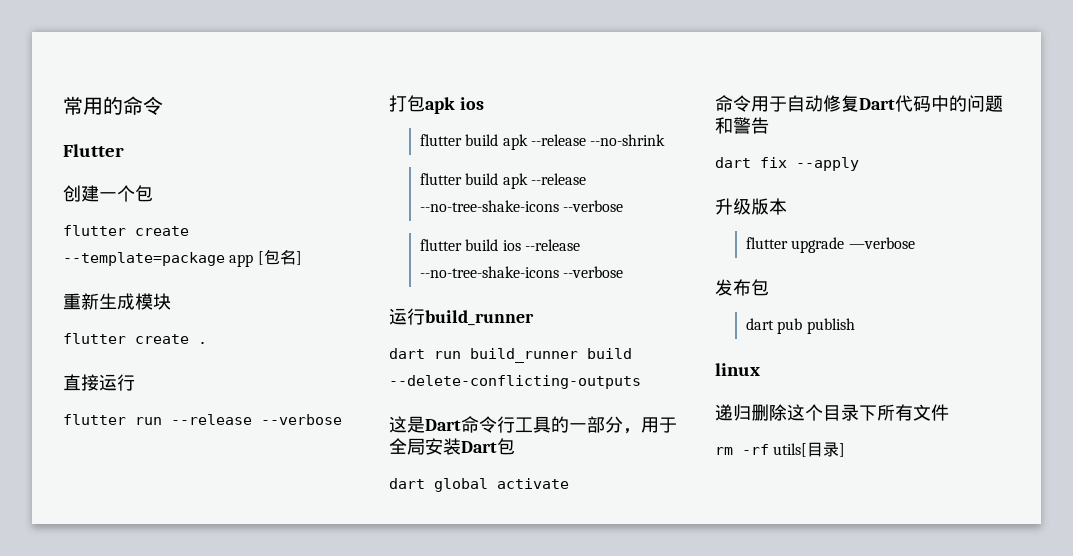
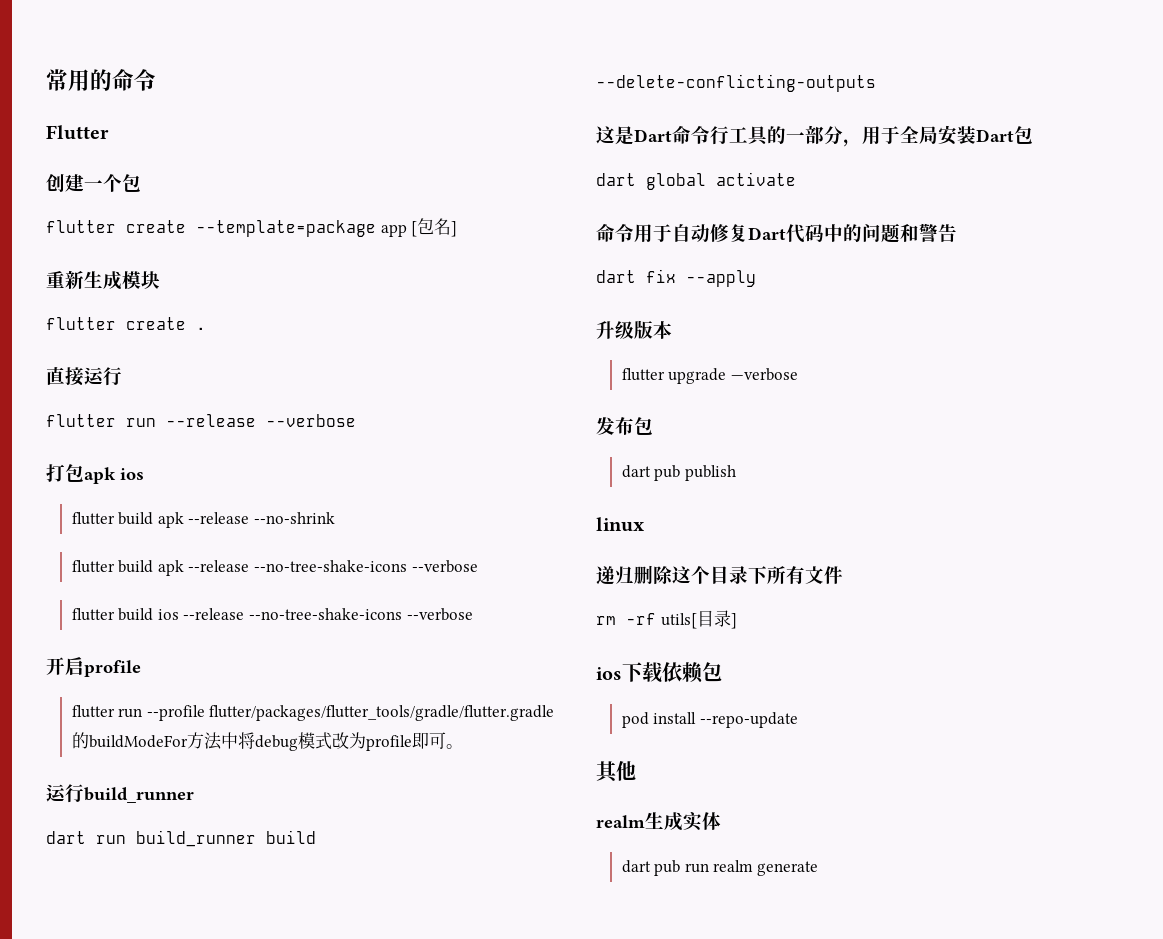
+ 开启profile
+ flutter run --profile flutter/packages/flutter_tools/gradle/flutter.gradle的buildModeFor方法中将debug模式改为profile即可。
+ ios下载依赖包
+ pod install --repo-update
+ 其他
+ realm生成实体
+ dart pub run realm generate

